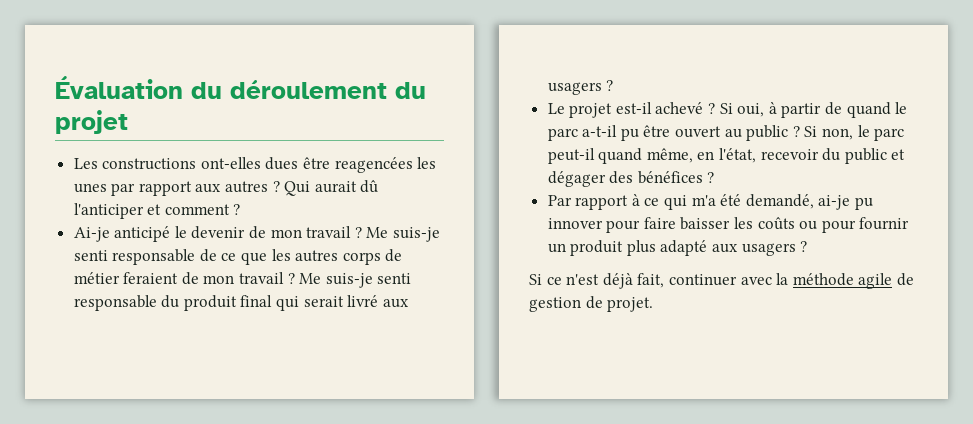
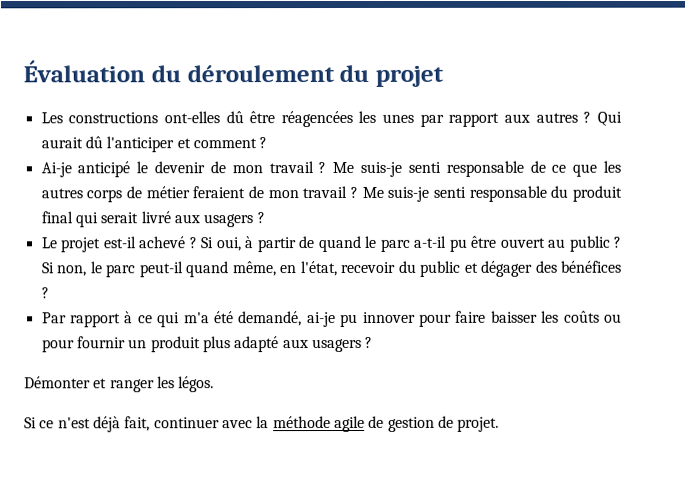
- Les constructions ont-elles dues être reagencées les unes par rapport aux autres ?
+ Les constructions ont-elles dû être réagencées les unes par rapport aux autres ?
+ Démonter et ranger les légos.

